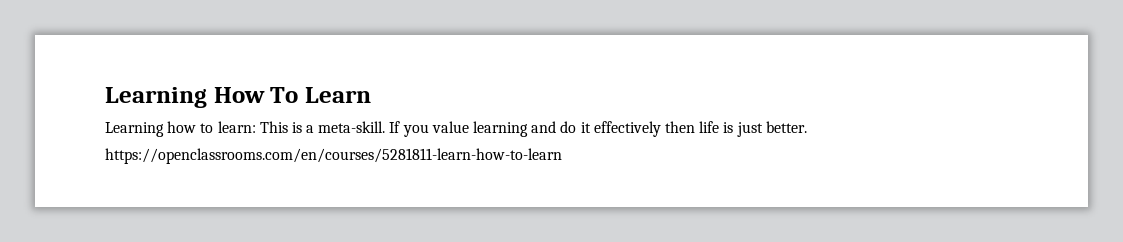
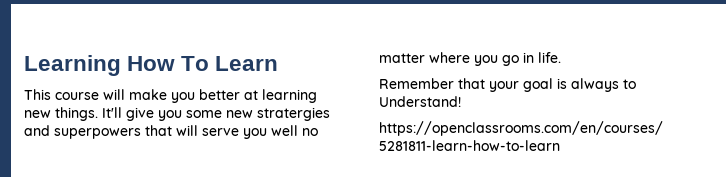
- Learning how to learn: This is a meta-skill. If you value learning and do it effectively then life is just better.
+ This course will make you better at learning new things. It'll give you some new stratergies and superpowers that will serve you well no matter where you go in life.
+ Remember that your goal is always to Understand!

